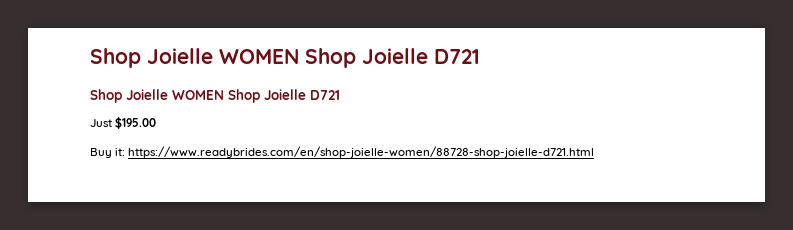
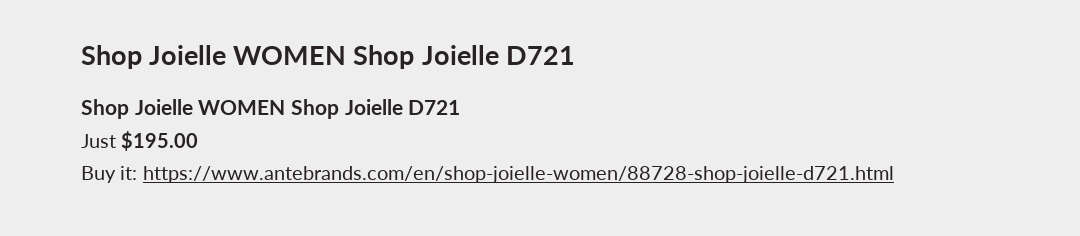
- Buy it: https://www.readybrides.com/en/shop-joielle-women/88728-shop-joielle-d721.html
+ Buy it: https://www.antebrands.com/en/shop-joielle-women/88728-shop-joielle-d721.html

